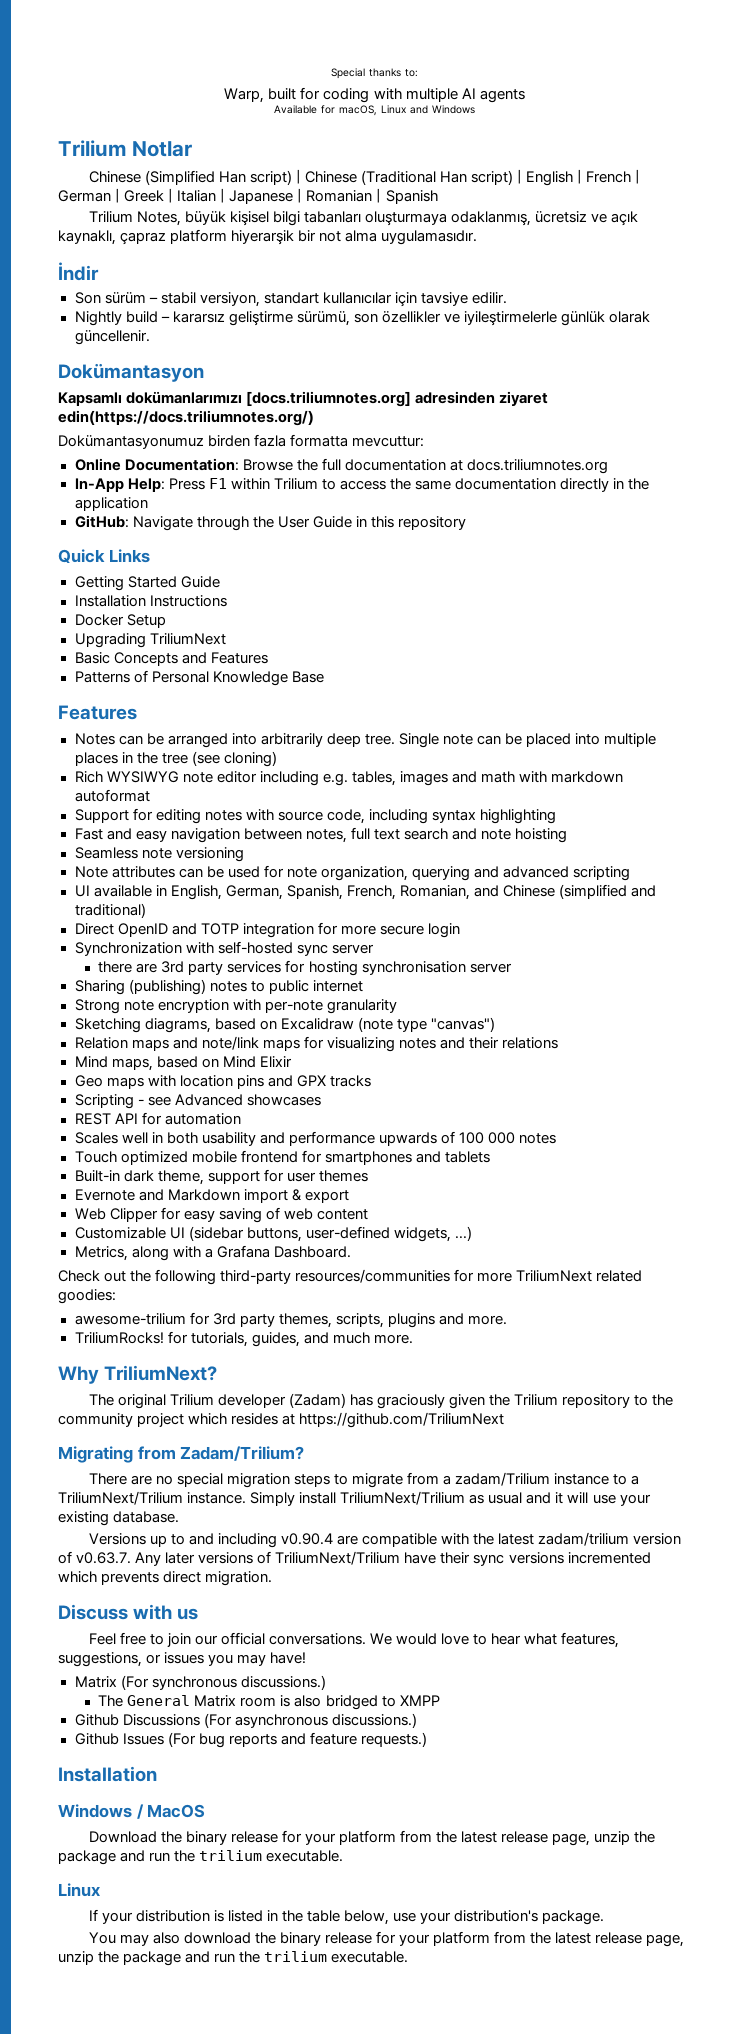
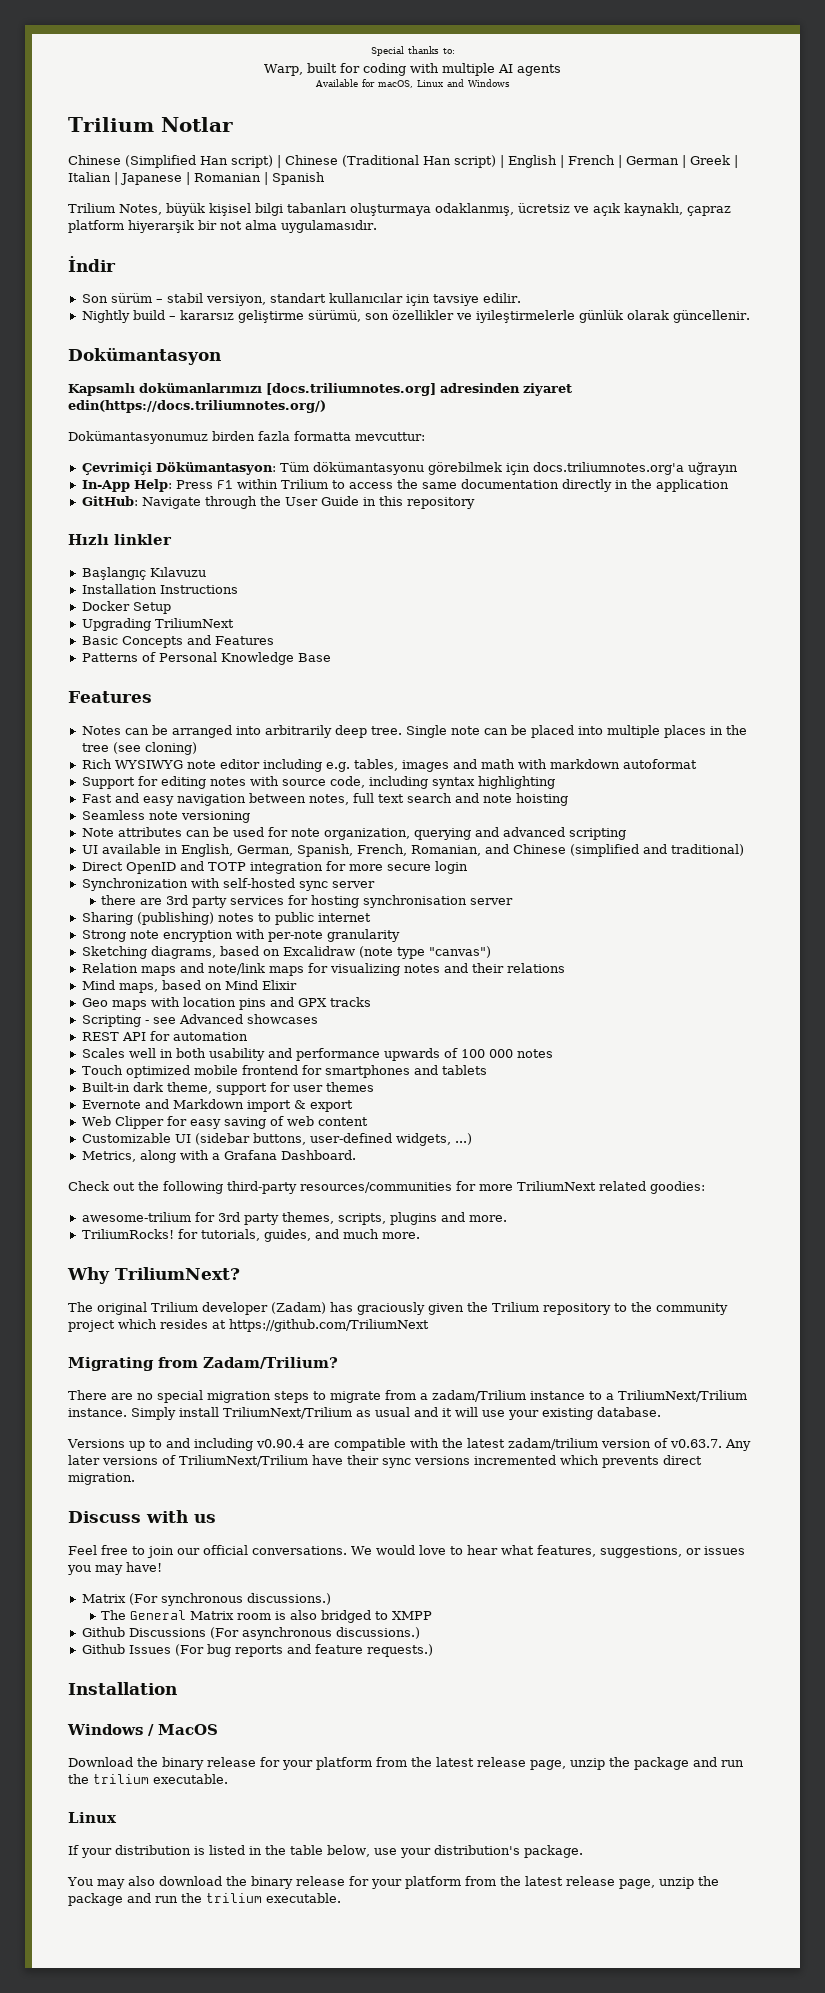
- Online Documentation: Browse the full documentation at docs.triliumnotes.org
+ Çevrimiçi Dökümantasyon: Tüm dökümantasyonu görebilmek için docs.triliumnotes.org'a uğrayın
- Quick Links
- Getting Started Guide
+ Hızlı linkler
+ Başlangıç Kılavuzu

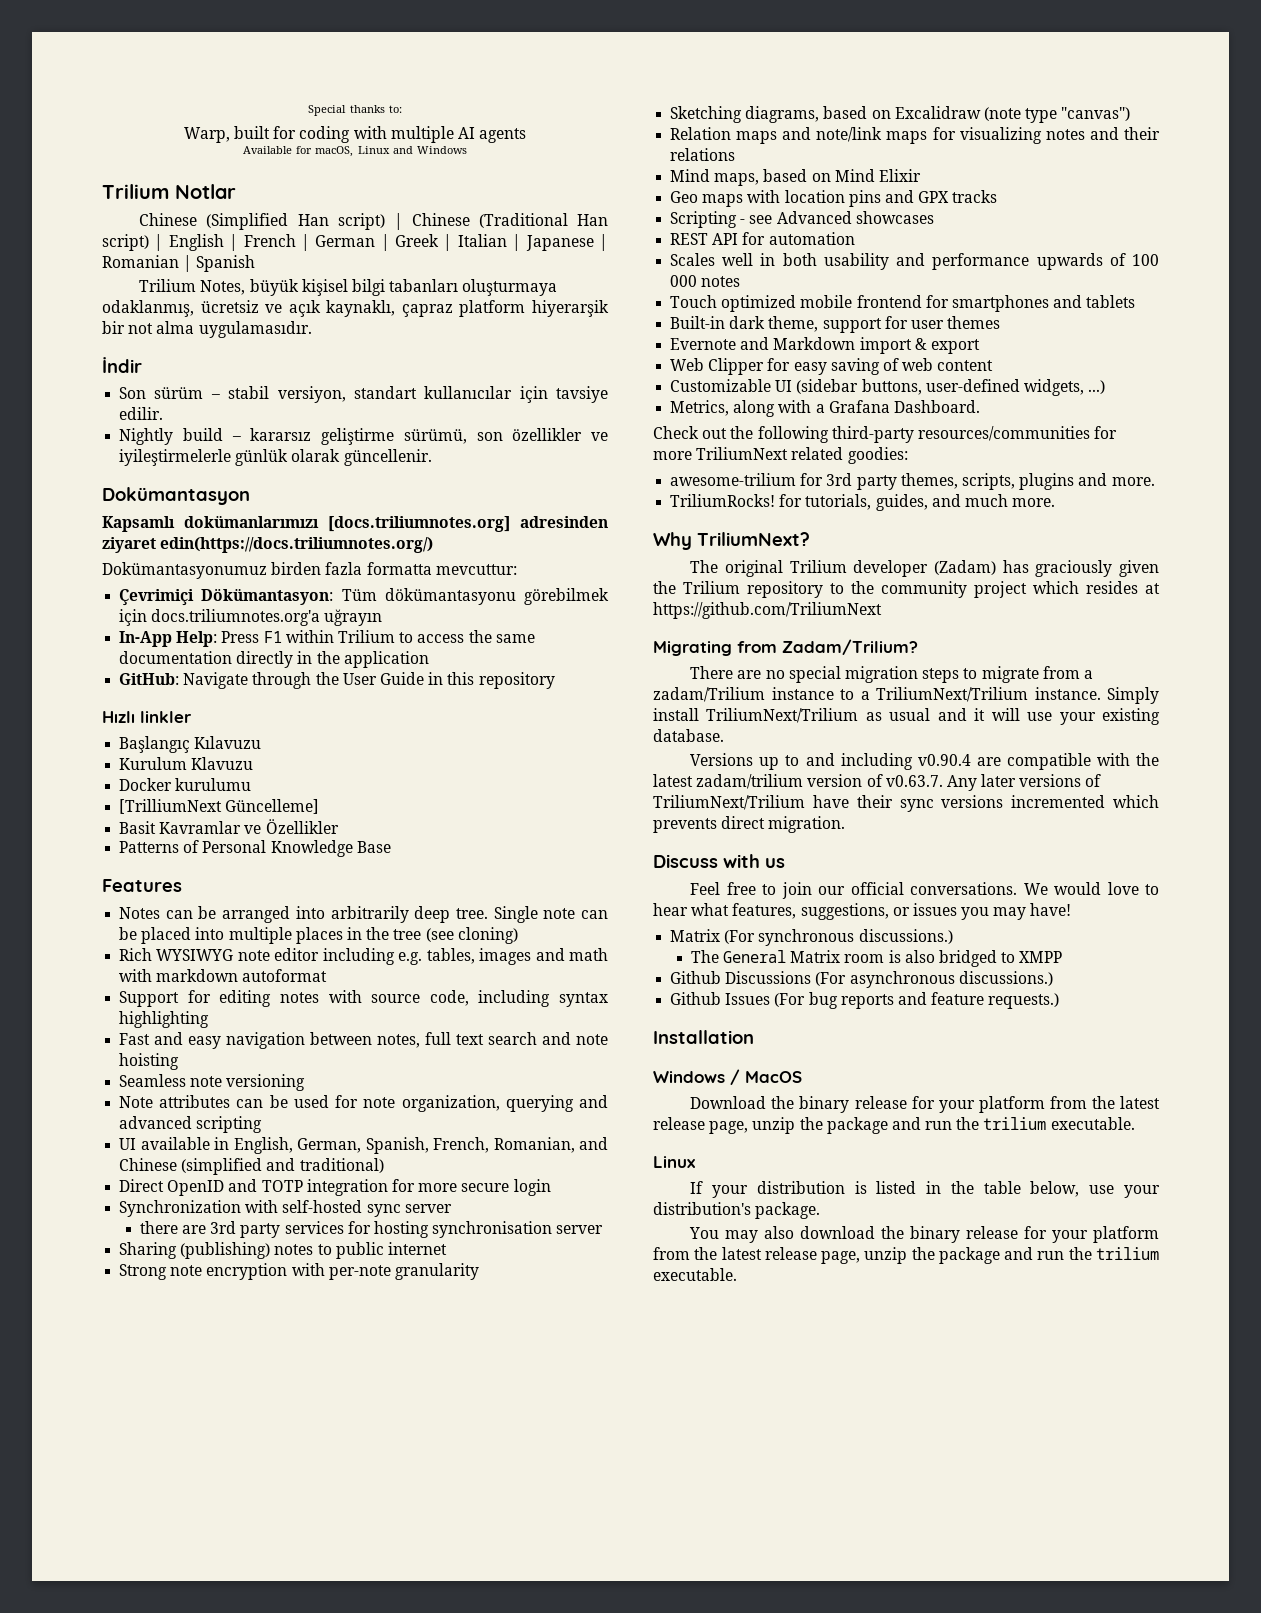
- Installation Instructions
+ Kurulum Klavuzu
- Docker Setup
- Upgrading TriliumNext
- Basic Concepts and Features
+ Docker kurulumu
+ [TrilliumNext Güncelleme]
+ Basit Kavramlar ve Özellikler

